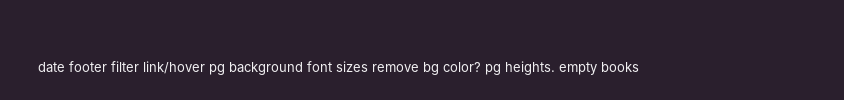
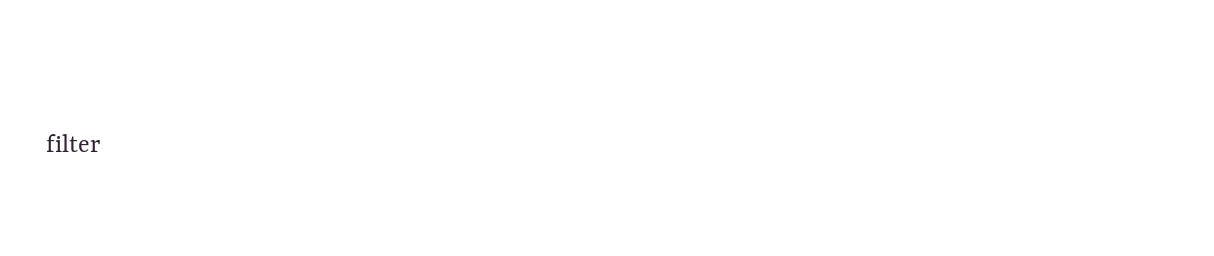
- date footer filter link/hover pg background font sizes remove bg color? pg heights. empty books
+ filter

